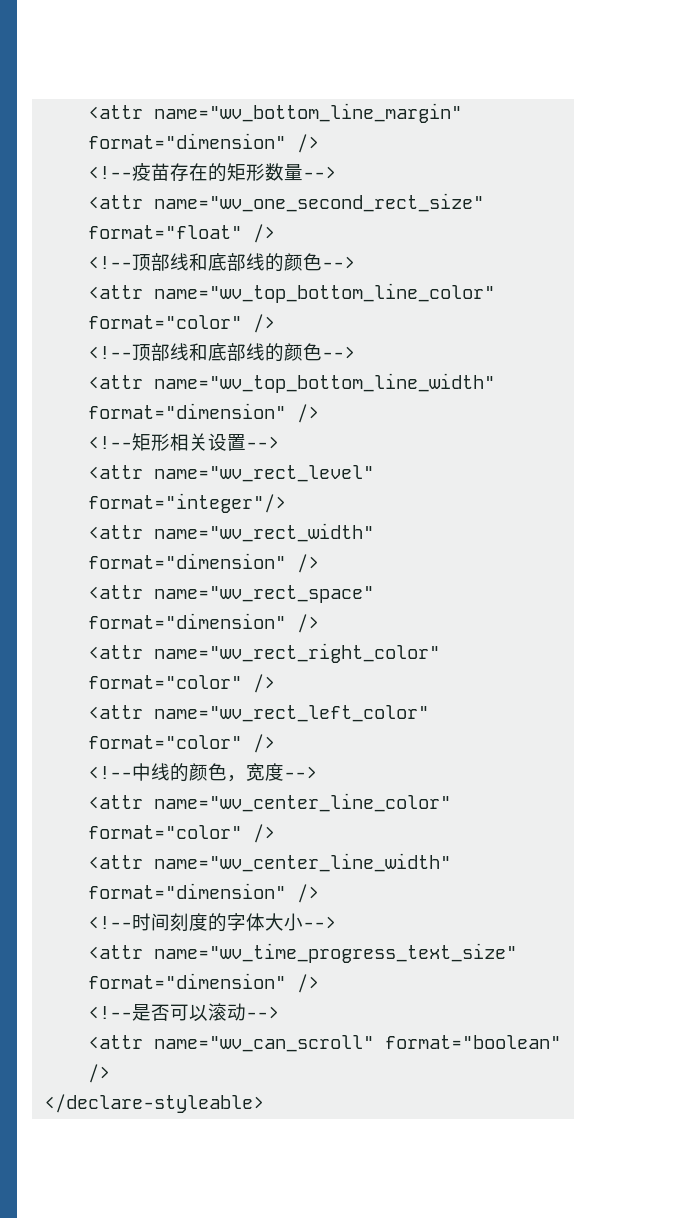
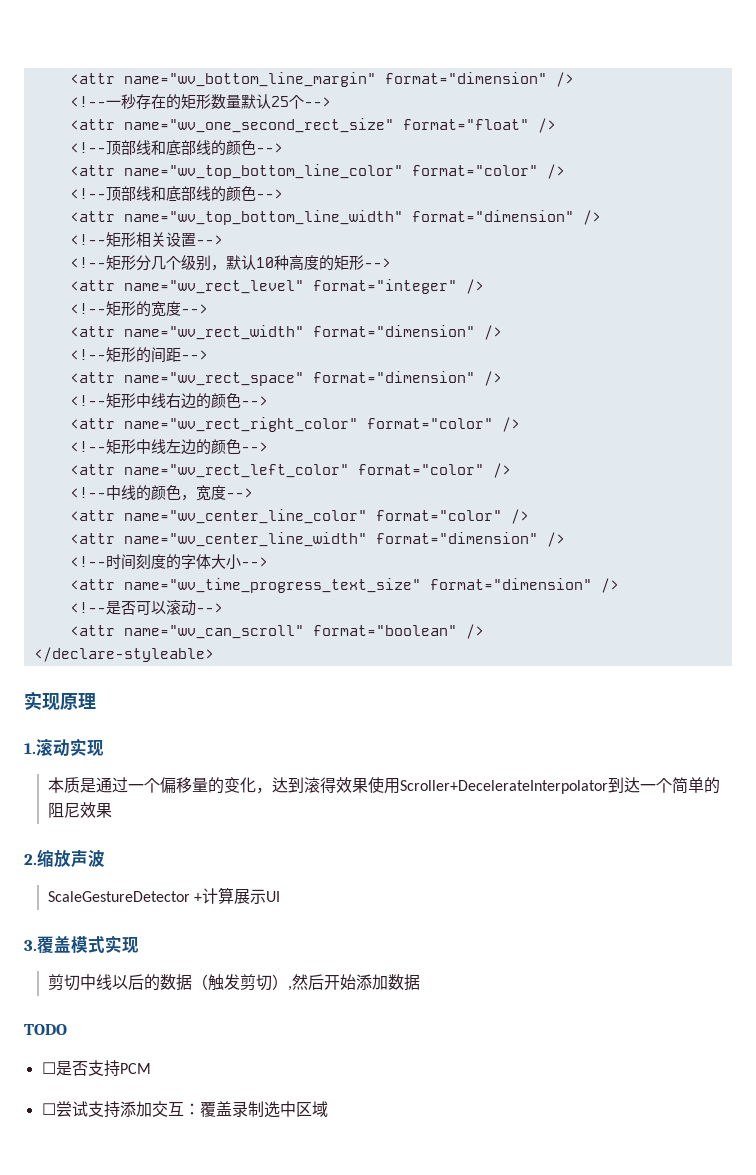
- <!--疫苗存在的矩形数量-->
+ <!--一秒存在的矩形数量默认25个-->
- <attr name="wv_rect_level" format="integer"/>
+ <!--矩形分几个级别，默认10种高度的矩形-->
+ <attr name="wv_rect_level" format="integer" />
+ <!--矩形的宽度-->
+ <!--矩形的间距-->
+ <!--矩形中线右边的颜色-->
  <attr name="wv_rect_right_color" format="color" />
+ <!--矩形中线左边的颜色-->
+ 实现原理
+ 1.滚动实现
+ 本质是通过一个偏移量的变化，达到滚得效果使用Scroller+DecelerateInterpolator到达一个简单的阻尼效果
+ 2.缩放声波
+ ScaleGestureDetector +计算展示UI
+ 3.覆盖模式实现
+ 剪切中线以后的数据（触发剪切）,然后开始添加数据
+ TODO
+ ☐是否支持PCM
+ ☐尝试支持添加交互：覆盖录制选中区域

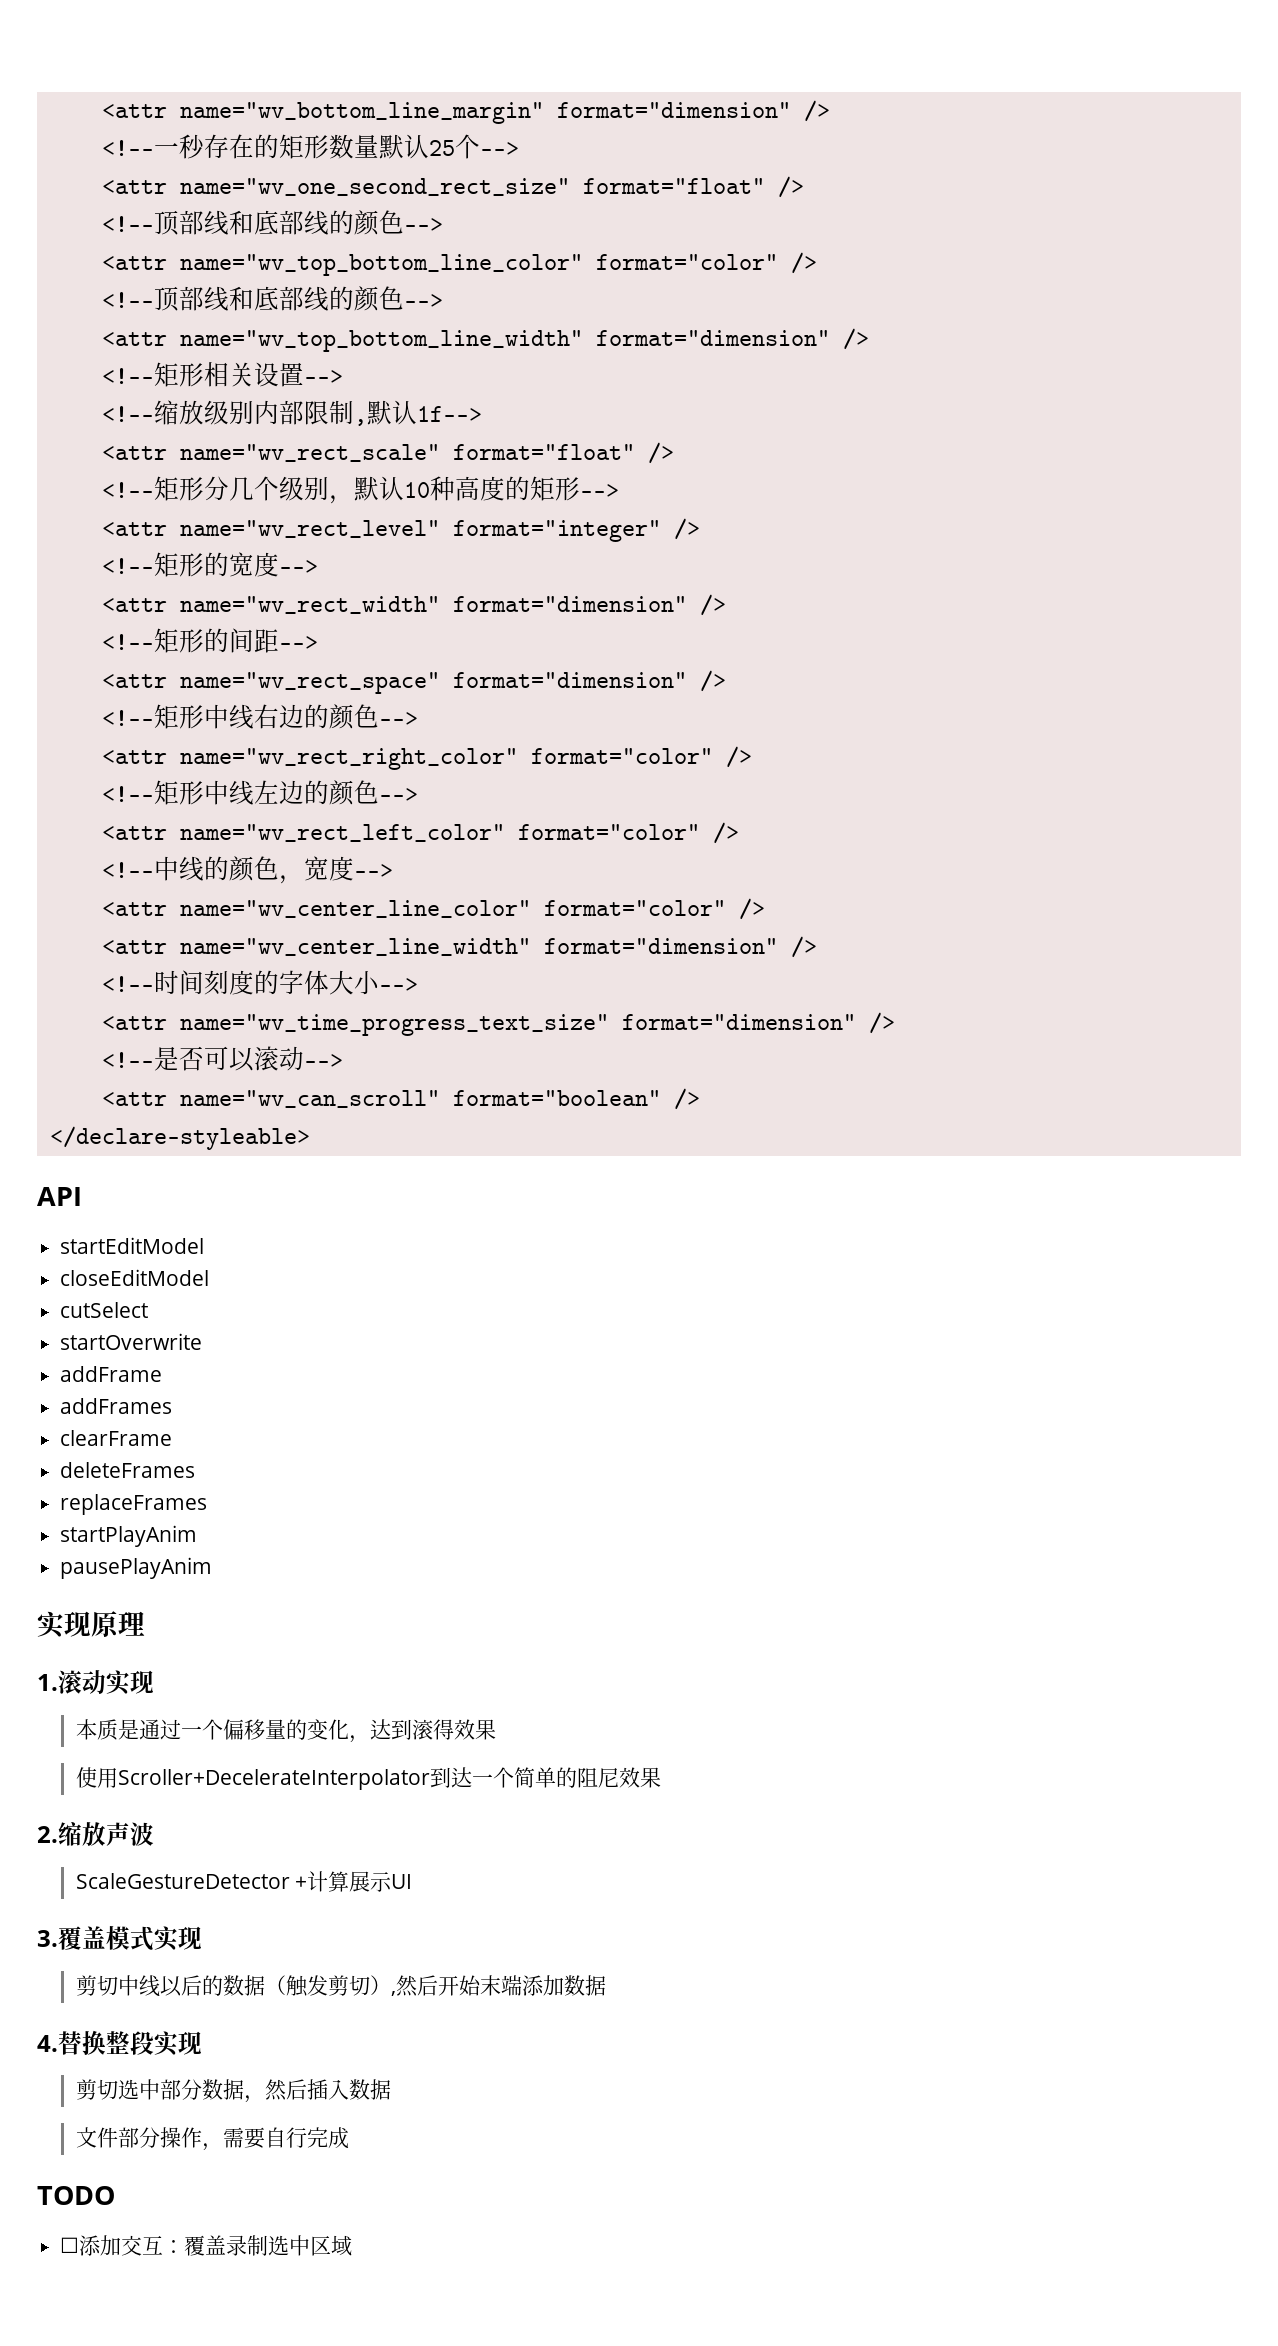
+ <!--缩放级别内部限制,默认1f-->
+ <attr name="wv_rect_scale" format="float" />
+ API
+ startEditModel
+ closeEditModel
+ cutSelect
+ startOverwrite
+ addFrame
+ addFrames
+ clearFrame
+ deleteFrames
+ replaceFrames
+ startPlayAnim
+ pausePlayAnim
- 本质是通过一个偏移量的变化，达到滚得效果使用Scroller+DecelerateInterpolator到达一个简单的阻尼效果
+ 本质是通过一个偏移量的变化，达到滚得效果
+ 使用Scroller+DecelerateInterpolator到达一个简单的阻尼效果
- 剪切中线以后的数据（触发剪切）,然后开始添加数据
+ 剪切中线以后的数据（触发剪切）,然后开始末端添加数据
+ 4.替换整段实现
+ 剪切选中部分数据，然后插入数据
+ 文件部分操作，需要自行完成
  TODO
- ☐是否支持PCM
- ☐尝试支持添加交互：覆盖录制选中区域
+ ☐添加交互：覆盖录制选中区域

